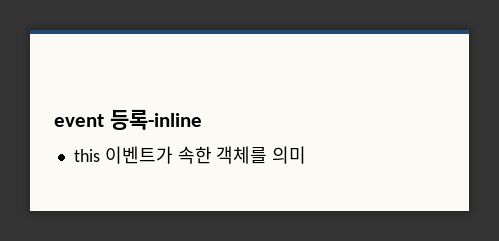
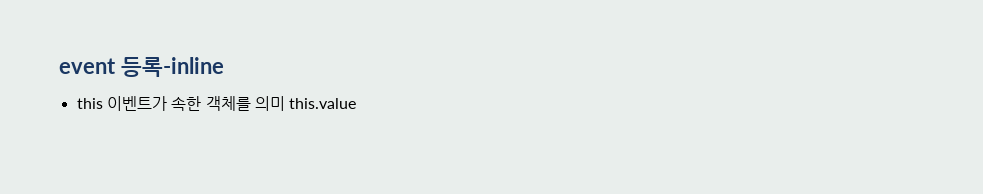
- this 이벤트가 속한 객체를 의미
+ this 이벤트가 속한 객체를 의미 this.value

